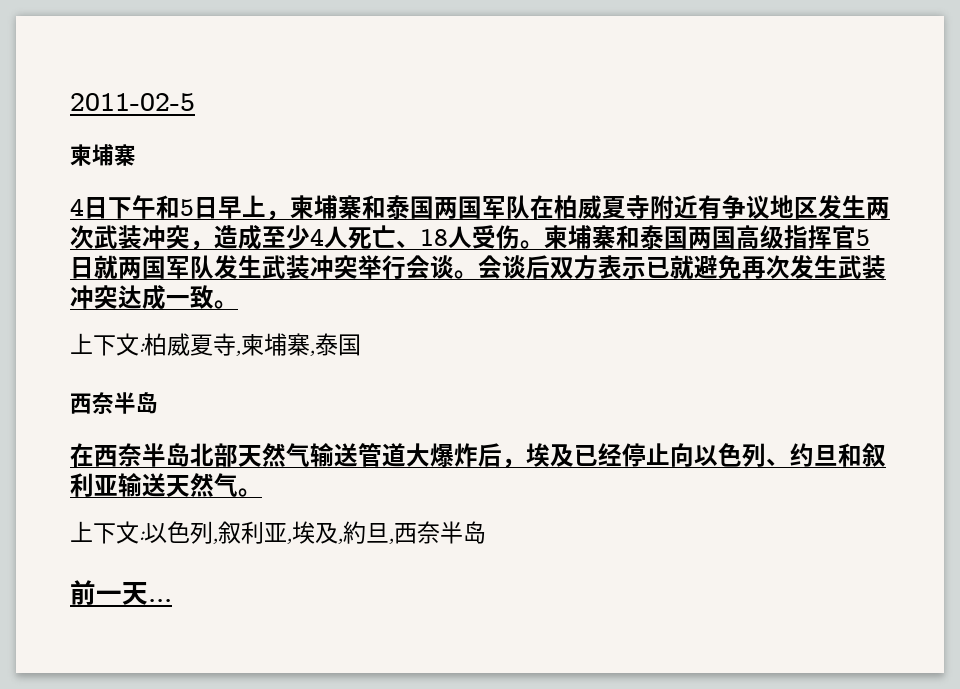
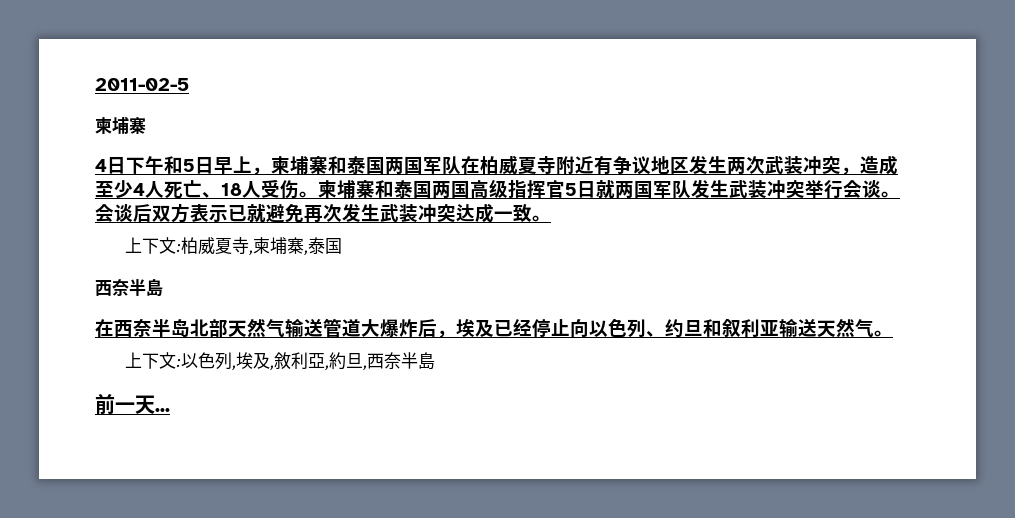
  上下文:柏威夏寺,柬埔寨,泰国
- 西奈半岛
+ 西奈半島
- 上下文:以色列,叙利亚,埃及,約旦,西奈半岛
+ 上下文:以色列,埃及,敘利亞,約旦,西奈半島

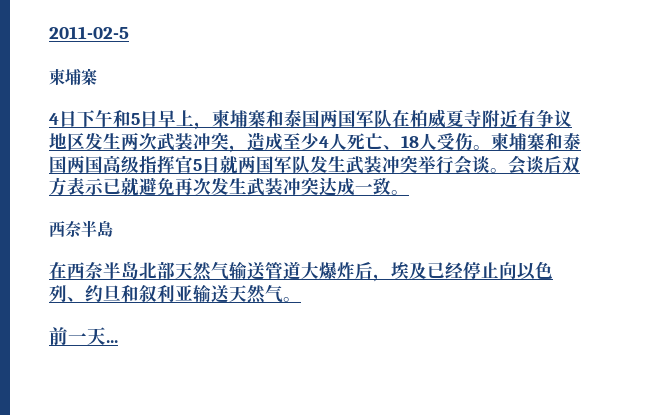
- 上下文:柏威夏寺,柬埔寨,泰国
- 上下文:以色列,埃及,敘利亞,約旦,西奈半島

